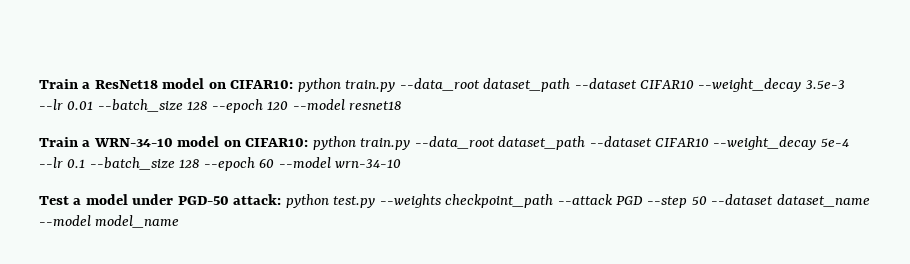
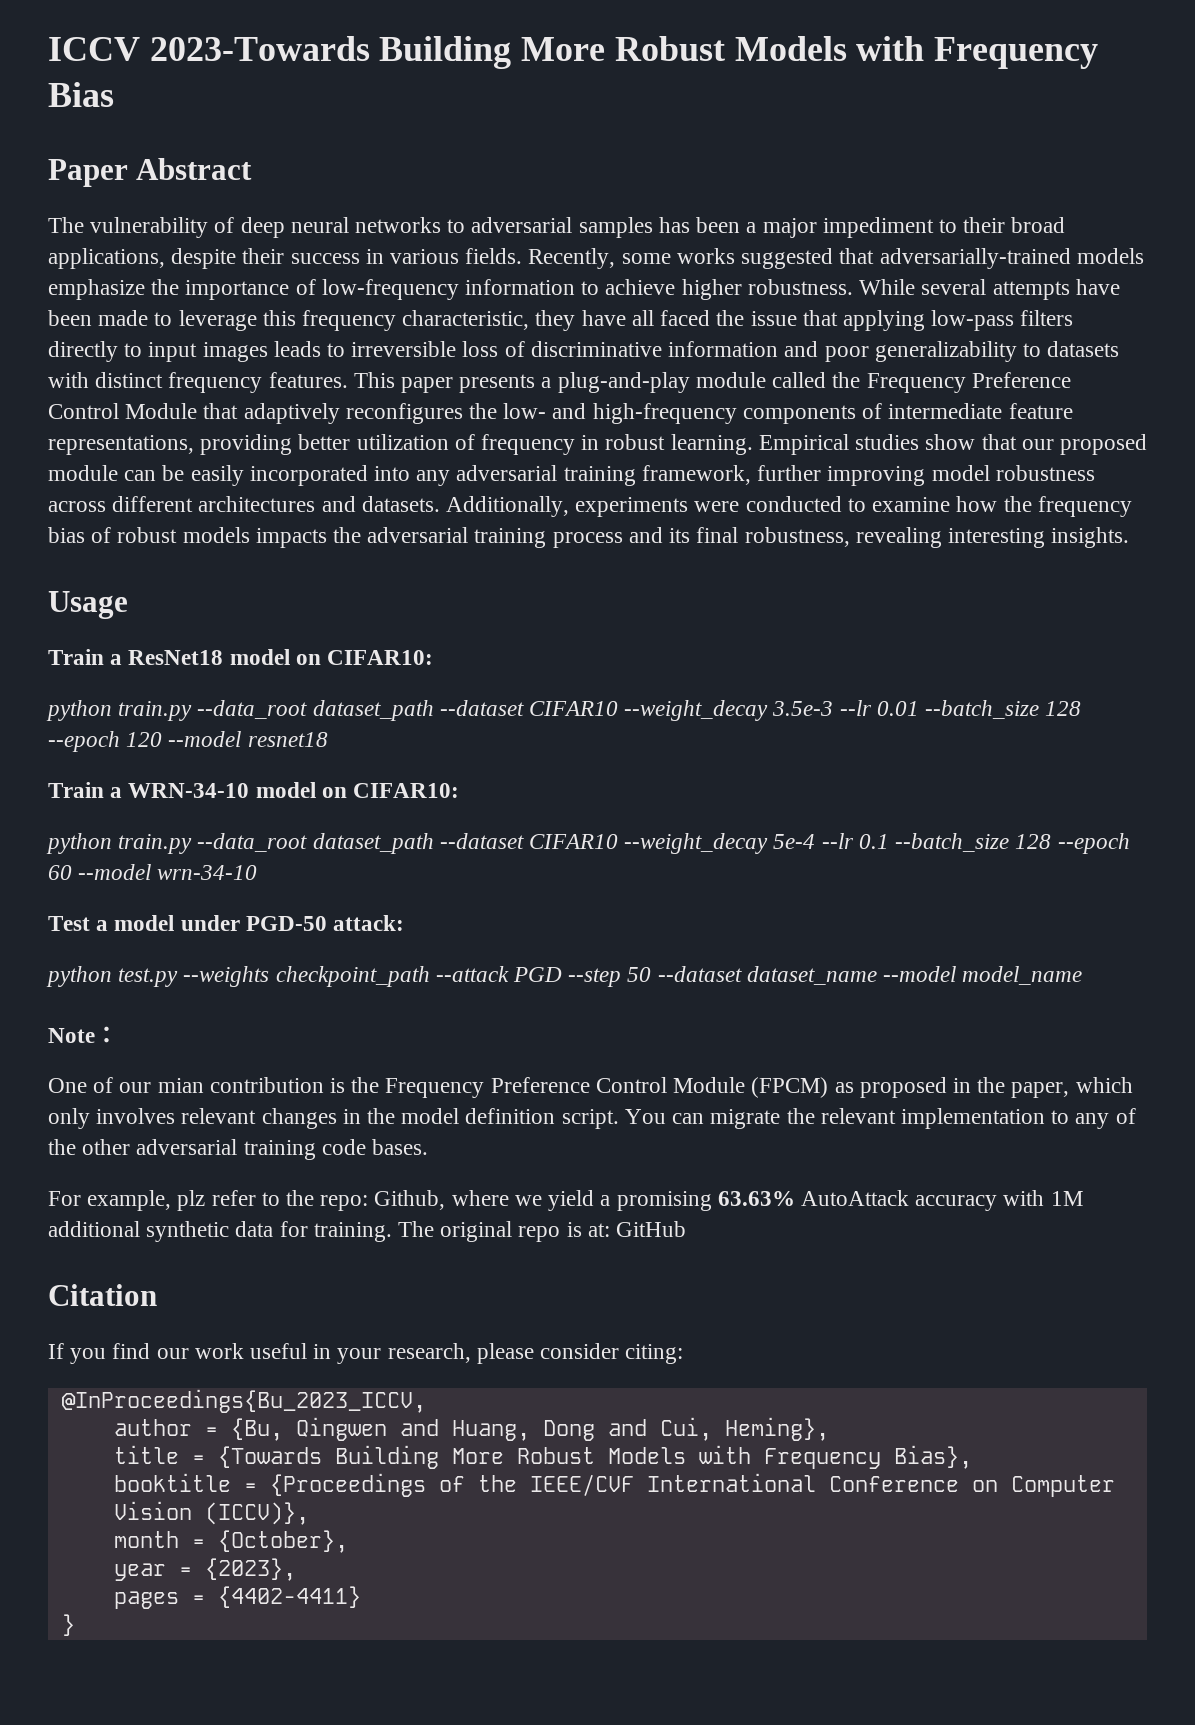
+ ICCV 2023-Towards Building More Robust Models with Frequency Bias
+ Paper Abstract
+ The vulnerability of deep neural networks to adversarial samples has been a major impediment to their broad applications, despite their success in various fields. Recently, some works suggested that adversarially-trained models emphasize the importance of low-frequency information to achieve higher robustness. While several attempts have been made to leverage this frequency characteristic, they have all faced the issue that applying low-pass filters directly to input images leads to irreversible loss of discriminative information and poor generalizability to datasets with distinct frequency features. This paper presents a plug-and-play module called the Frequency Preference Control Module that adaptively reconfigures the low- and high-frequency components of intermediate feature representations, providing better utilization of frequency in robust learning. Empirical studies show that our proposed module can be easily incorporated into any adversarial training framework, further improving model robustness across different architectures and datasets. Additionally, experiments were conducted to examine how the frequency bias of robust models impacts the adversarial training process and its final robustness, revealing interesting insights.
+ Usage
- Train a ResNet18 model on CIFAR10: python train.py --data_root dataset_path --dataset CIFAR10 --weight_decay 3.5e-3 --lr 0.01 --batch_size 128 --epoch 120 --model resnet18
+ Train a ResNet18 model on CIFAR10:
+ python train.py --data_root dataset_path --dataset CIFAR10 --weight_decay 3.5e-3 --lr 0.01 --batch_size 128 --epoch 120 --model resnet18
- Train a WRN-34-10 model on CIFAR10: python train.py --data_root dataset_path --dataset CIFAR10 --weight_decay 5e-4 --lr 0.1 --batch_size 128 --epoch 60 --model wrn-34-10
+ Train a WRN-34-10 model on CIFAR10:
+ python train.py --data_root dataset_path --dataset CIFAR10 --weight_decay 5e-4 --lr 0.1 --batch_size 128 --epoch 60 --model wrn-34-10
- Test a model under PGD-50 attack: python test.py --weights checkpoint_path --attack PGD --step 50 --dataset dataset_name --model model_name
+ Test a model under PGD-50 attack:
+ python test.py --weights checkpoint_path --attack PGD --step 50 --dataset dataset_name --model model_name
+ Note：
+ One of our mian contribution is the Frequency Preference Control Module (FPCM) as proposed in the paper, which only involves relevant changes in the model definition script. You can migrate the relevant implementation to any of the other adversarial training code bases.
+ For example, plz refer to the repo: Github, where we yield a promising 63.63% AutoAttack accuracy with 1M additional synthetic data for training. The original repo is at: GitHub
+ Citation
+ If you find our work useful in your research, please consider citing:
+ @InProceedings{Bu_2023_ICCV,
+ author = {Bu, Qingwen and Huang, Dong and Cui, Heming},
+ title = {Towards Building More Robust Models with Frequency Bias},
+ booktitle = {Proceedings of the IEEE/CVF International Conference on Computer Vision (ICCV)},
+ month = {October},
+ year = {2023},
+ pages = {4402-4411}
+ }

